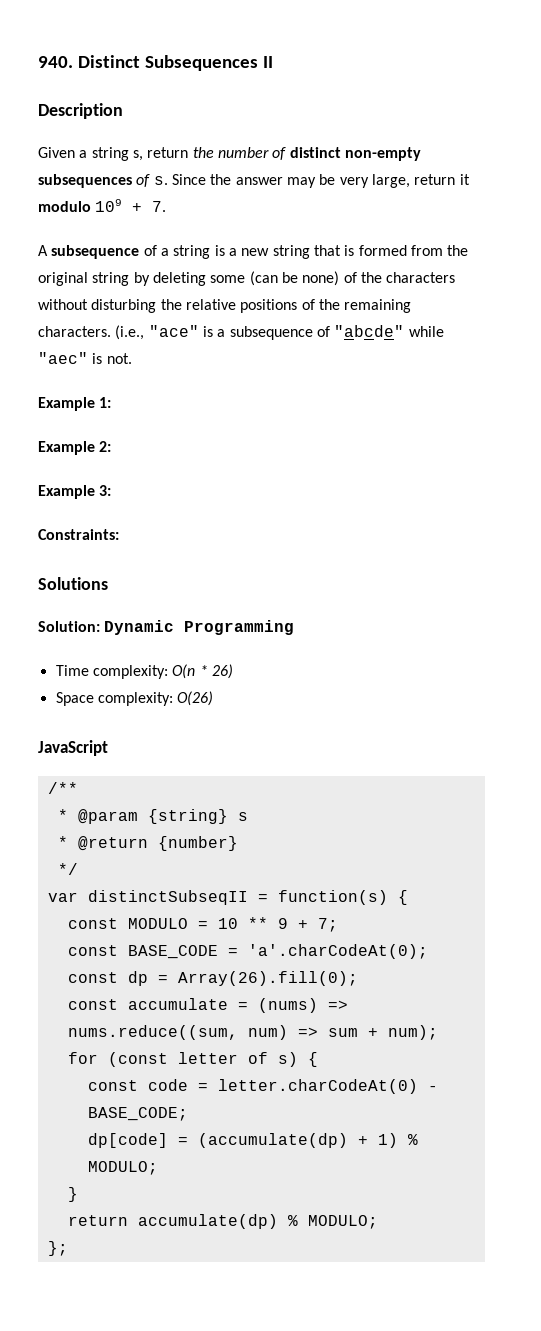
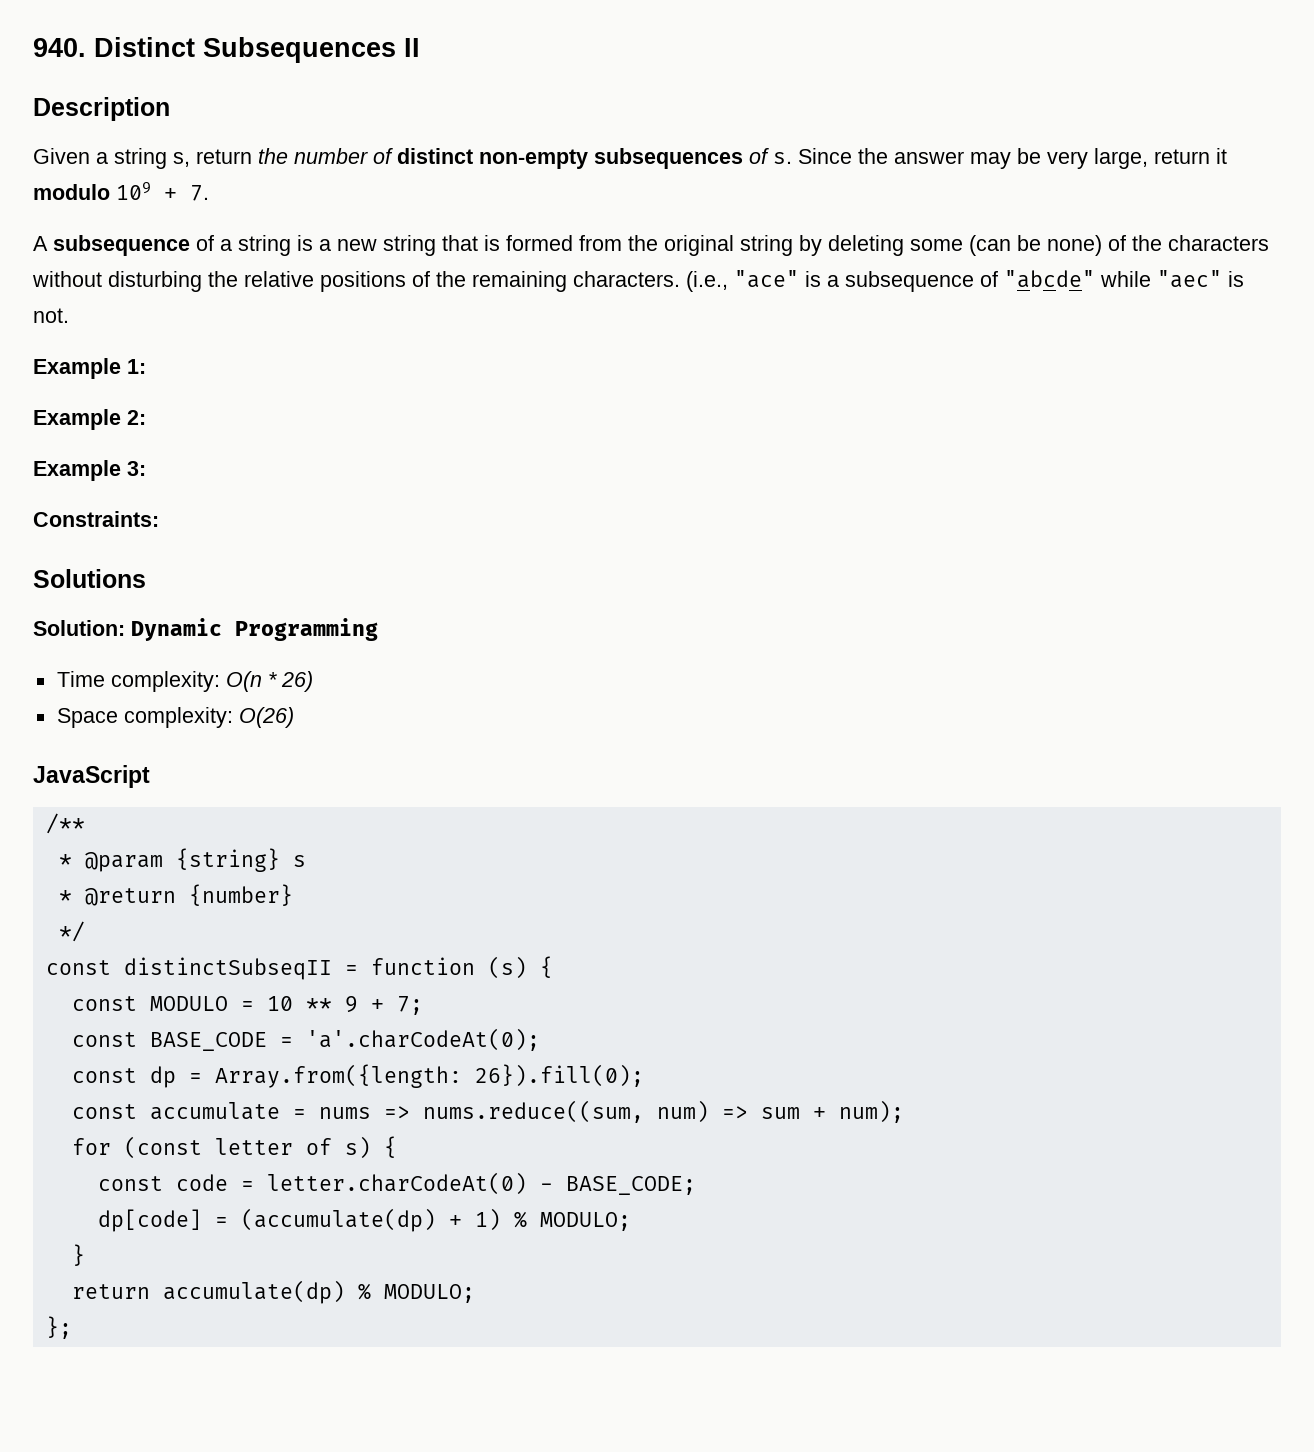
- var distinctSubseqII = function(s) {
+ const distinctSubseqII = function (s) {
- const dp = Array(26).fill(0);
+ const dp = Array.from({length: 26}).fill(0);
- const accumulate = (nums) => nums.reduce((sum, num) => sum + num);
+ const accumulate = nums => nums.reduce((sum, num) => sum + num);

